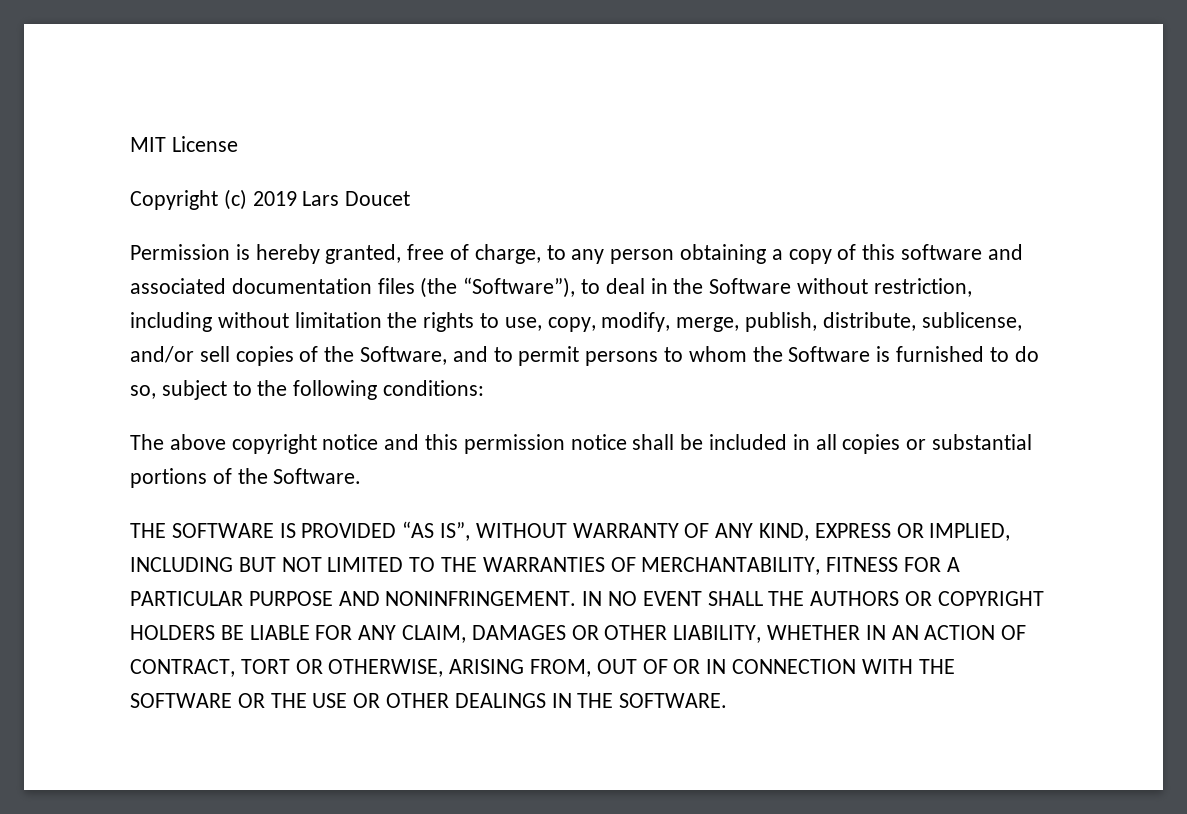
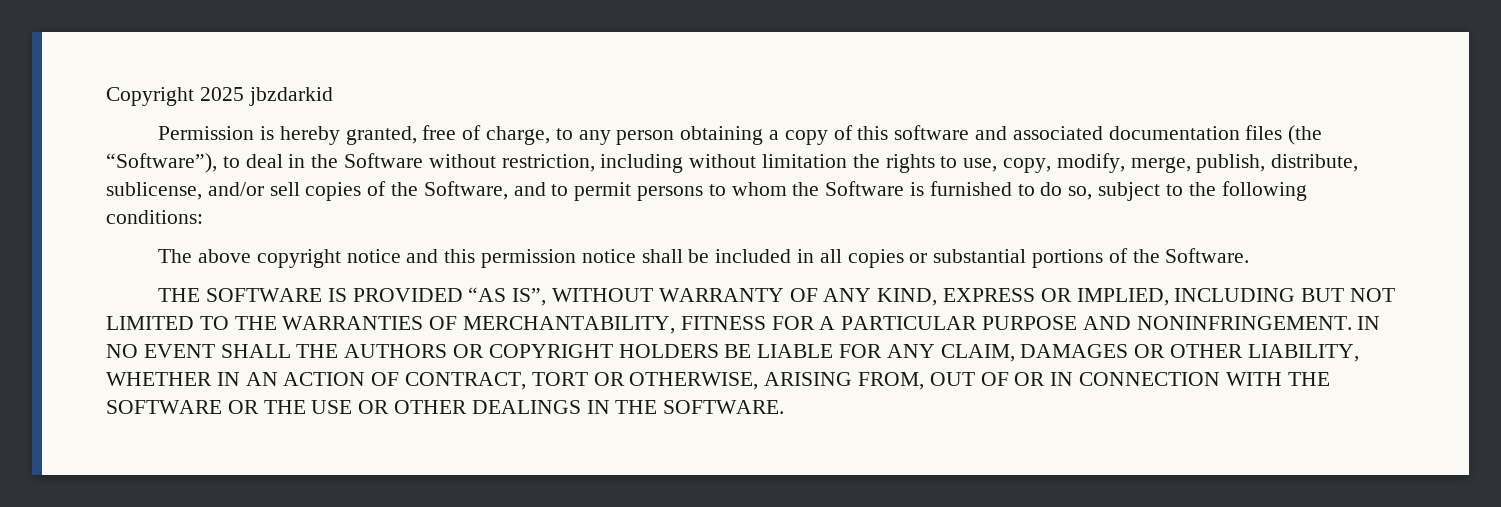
- MIT License
- Copyright (c) 2019 Lars Doucet
+ Copyright 2025 jbzdarkid

